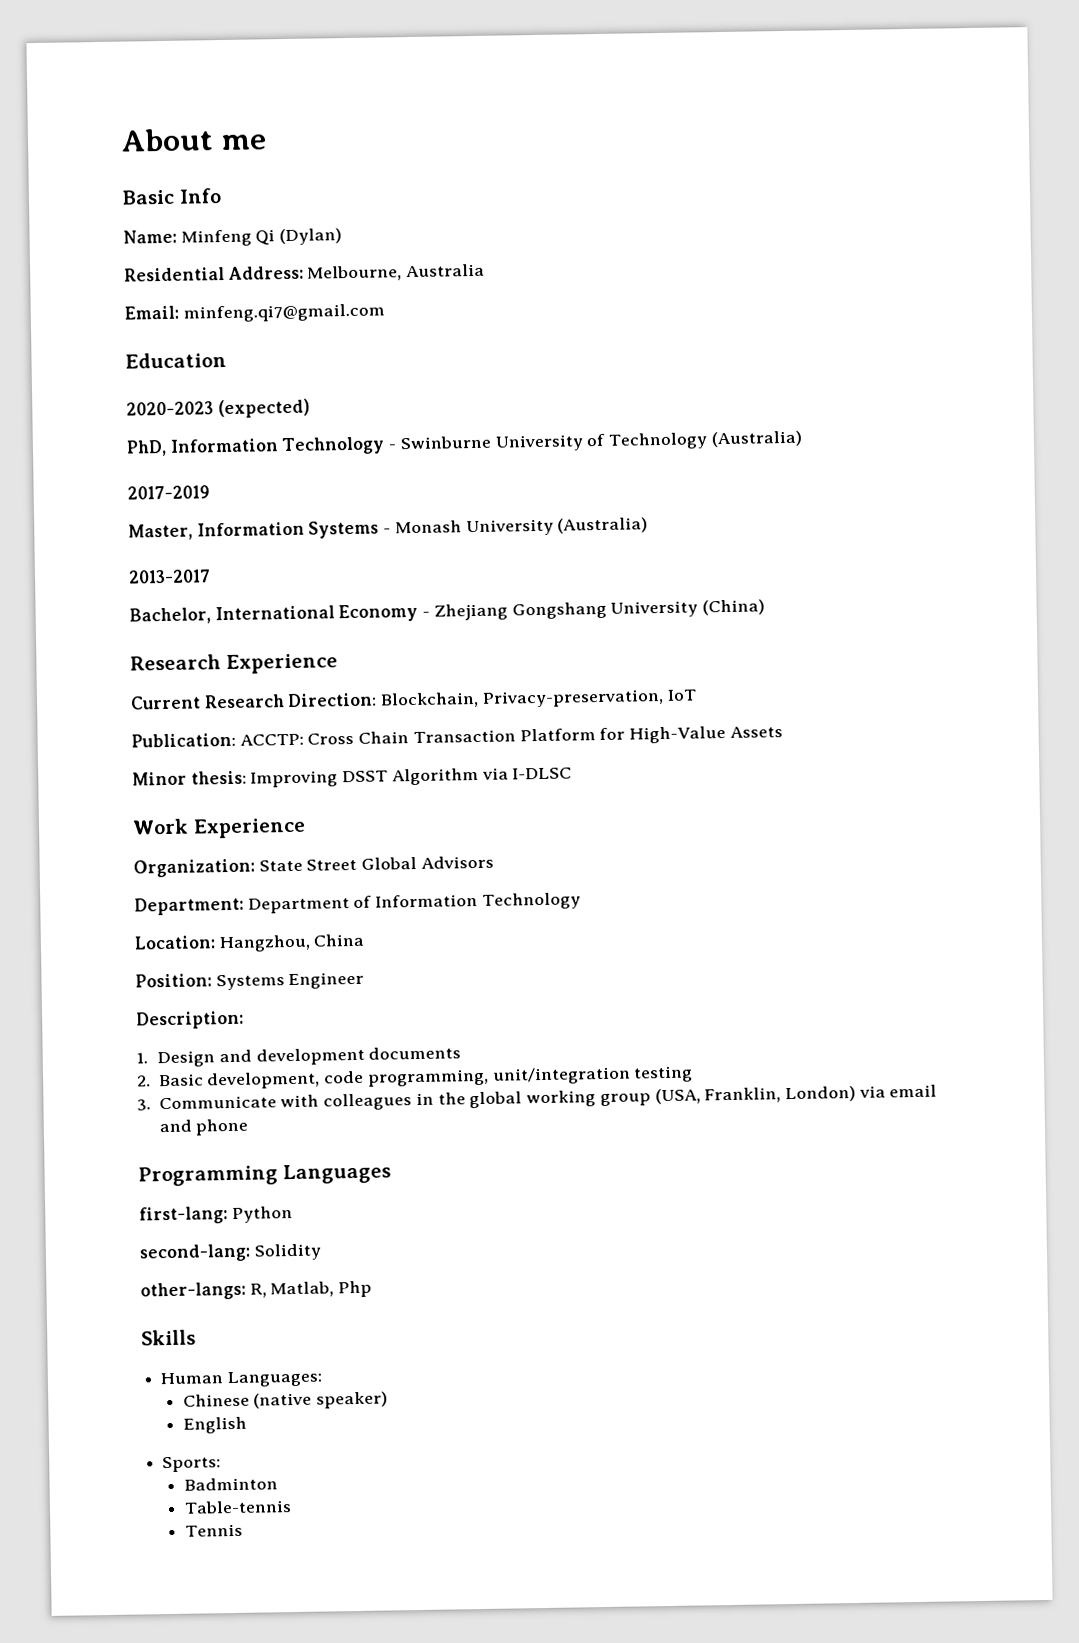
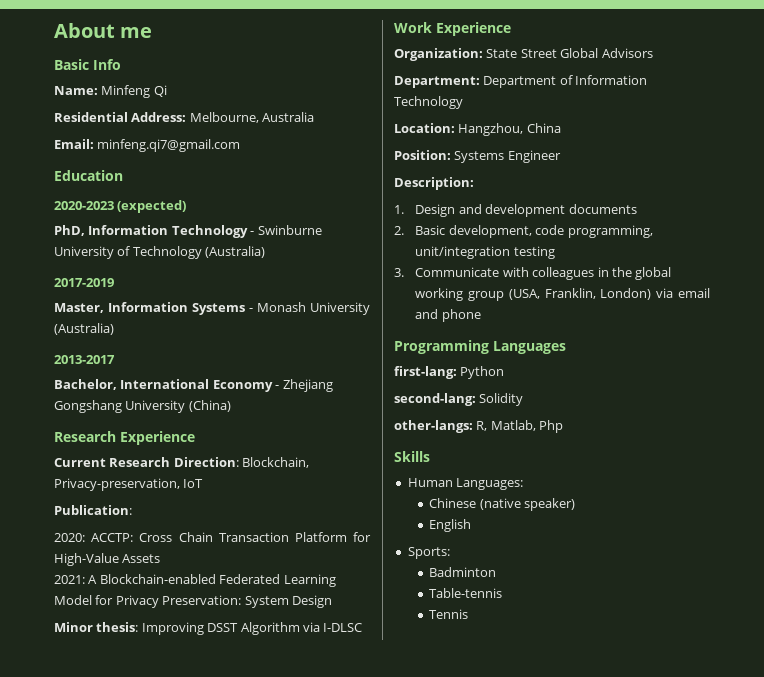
- Name: Minfeng Qi (Dylan)
+ Name: Minfeng Qi
- Publication: ACCTP: Cross Chain Transaction Platform for High-Value Assets
+ Publication:
+ 2020: ACCTP: Cross Chain Transaction Platform for High-Value Assets
+ 2021: A Blockchain-enabled Federated Learning Model for Privacy Preservation: System Design

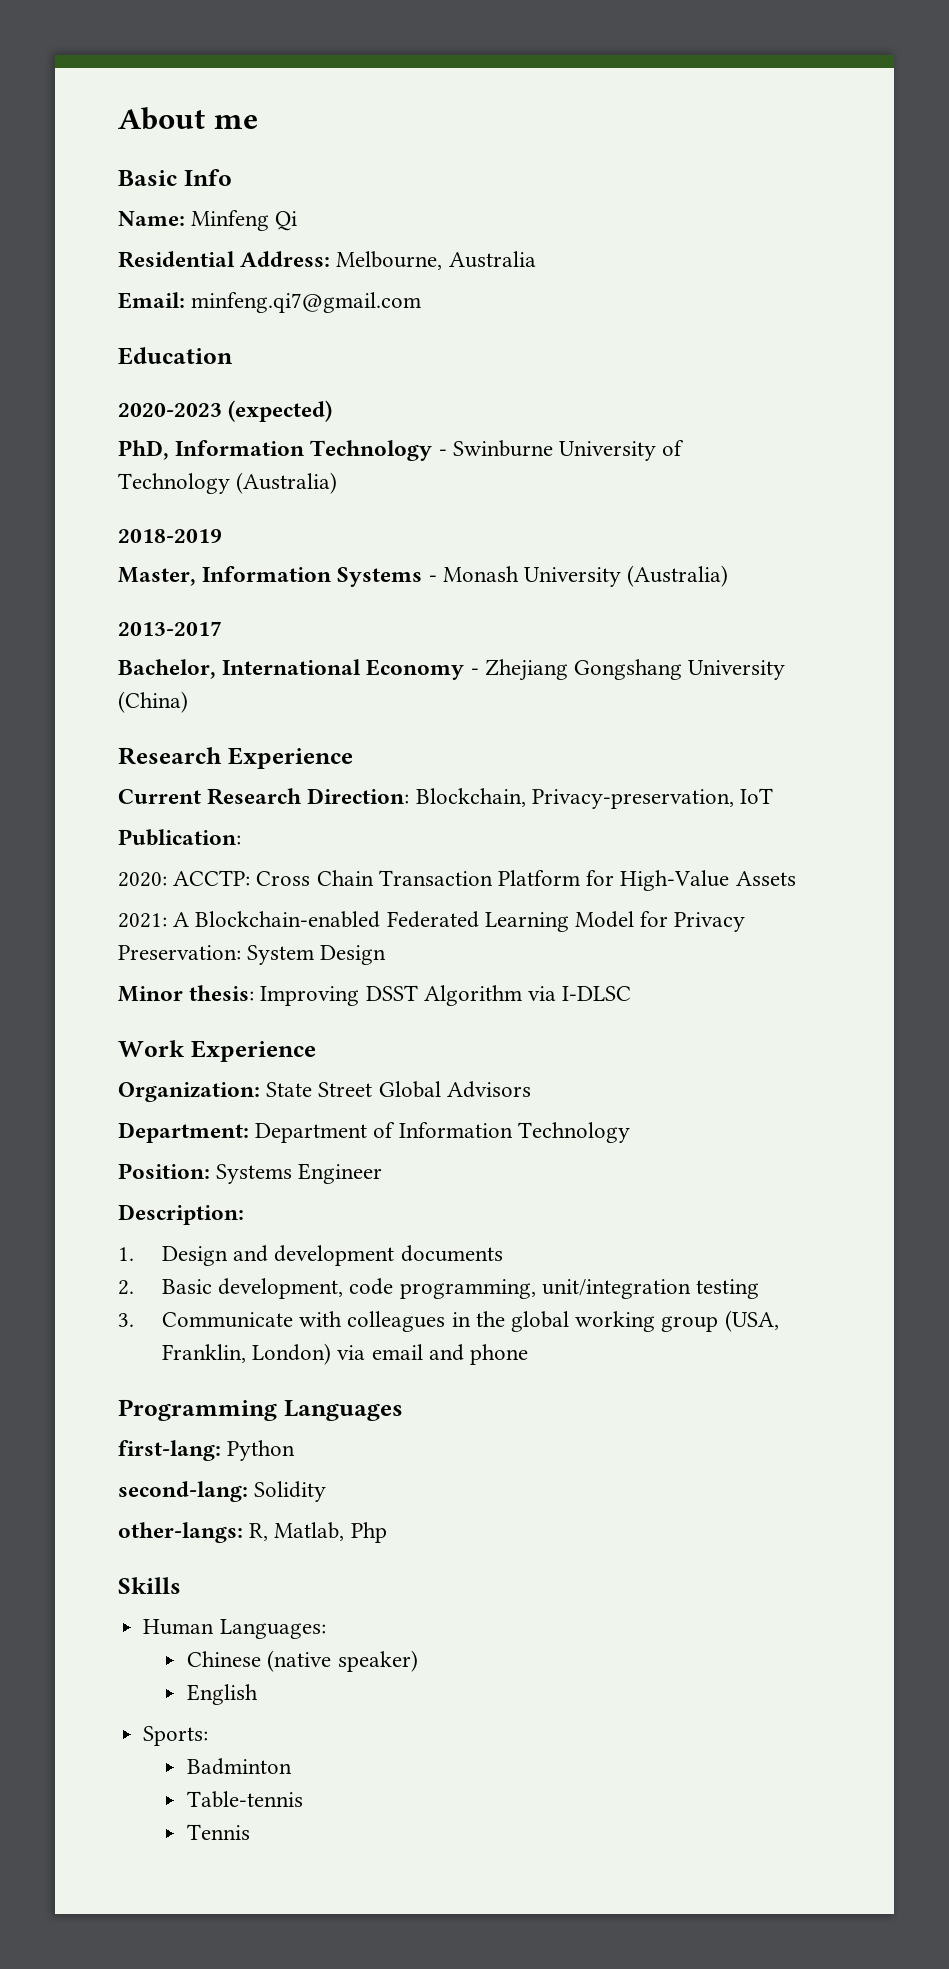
- 2017-2019
+ 2018-2019
- Location: Hangzhou, China

